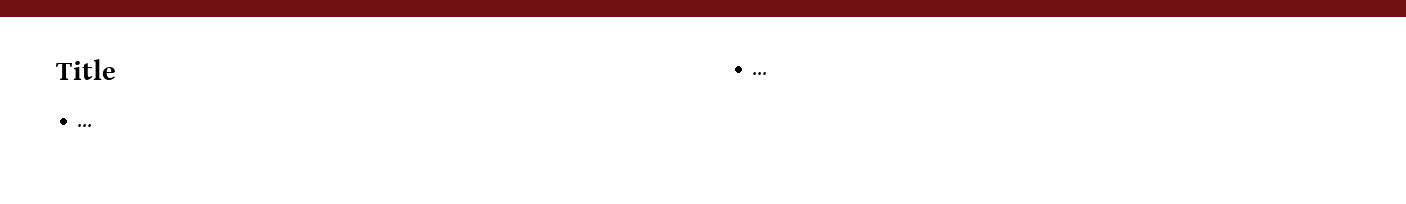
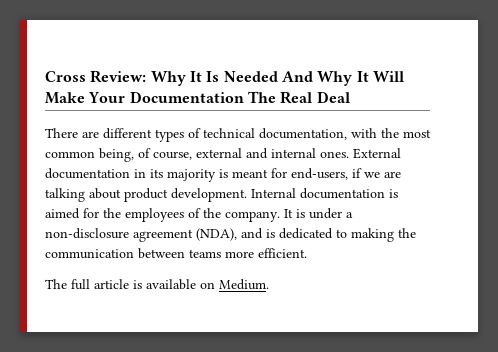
- Title
- ...
- ...
+ Cross Review: Why It Is Needed And Why It Will Make Your Documentation The Real Deal
+ There are different types of technical documentation, with the most common being, of course, external and internal ones. External documentation in its majority is meant for end-users, if we are talking about product development. Internal documentation is aimed for the employees of the company. It is under a non-disclosure agreement (NDA), and is dedicated to making the communication between teams more efficient.
+ The full article is available on Medium.

